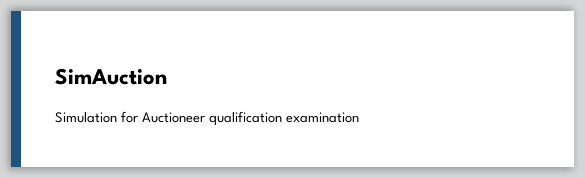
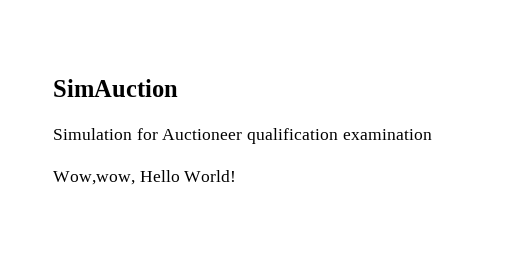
+ Wow,wow, Hello World!

